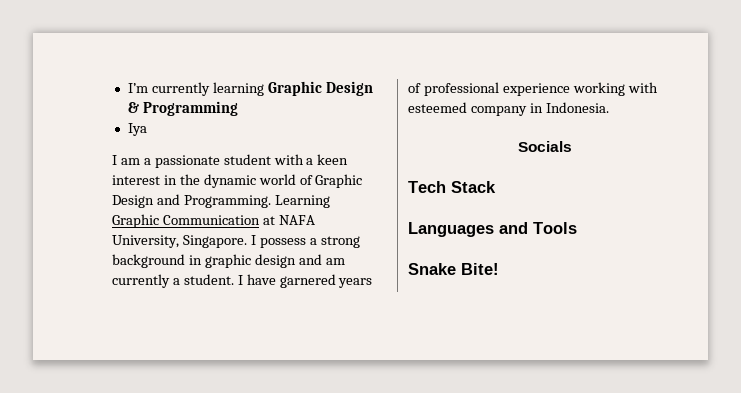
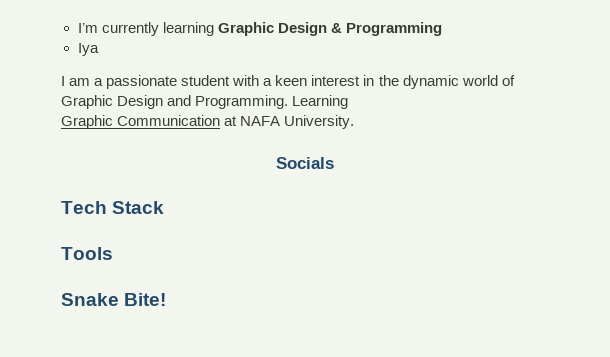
- Graphic Communication at NAFA University, Singapore. I possess a strong background in graphic design and am currently a student. I have garnered years of professional experience working with esteemed company in Indonesia.
+ Graphic Communication at NAFA University.
- Languages and Tools
+ Tools

